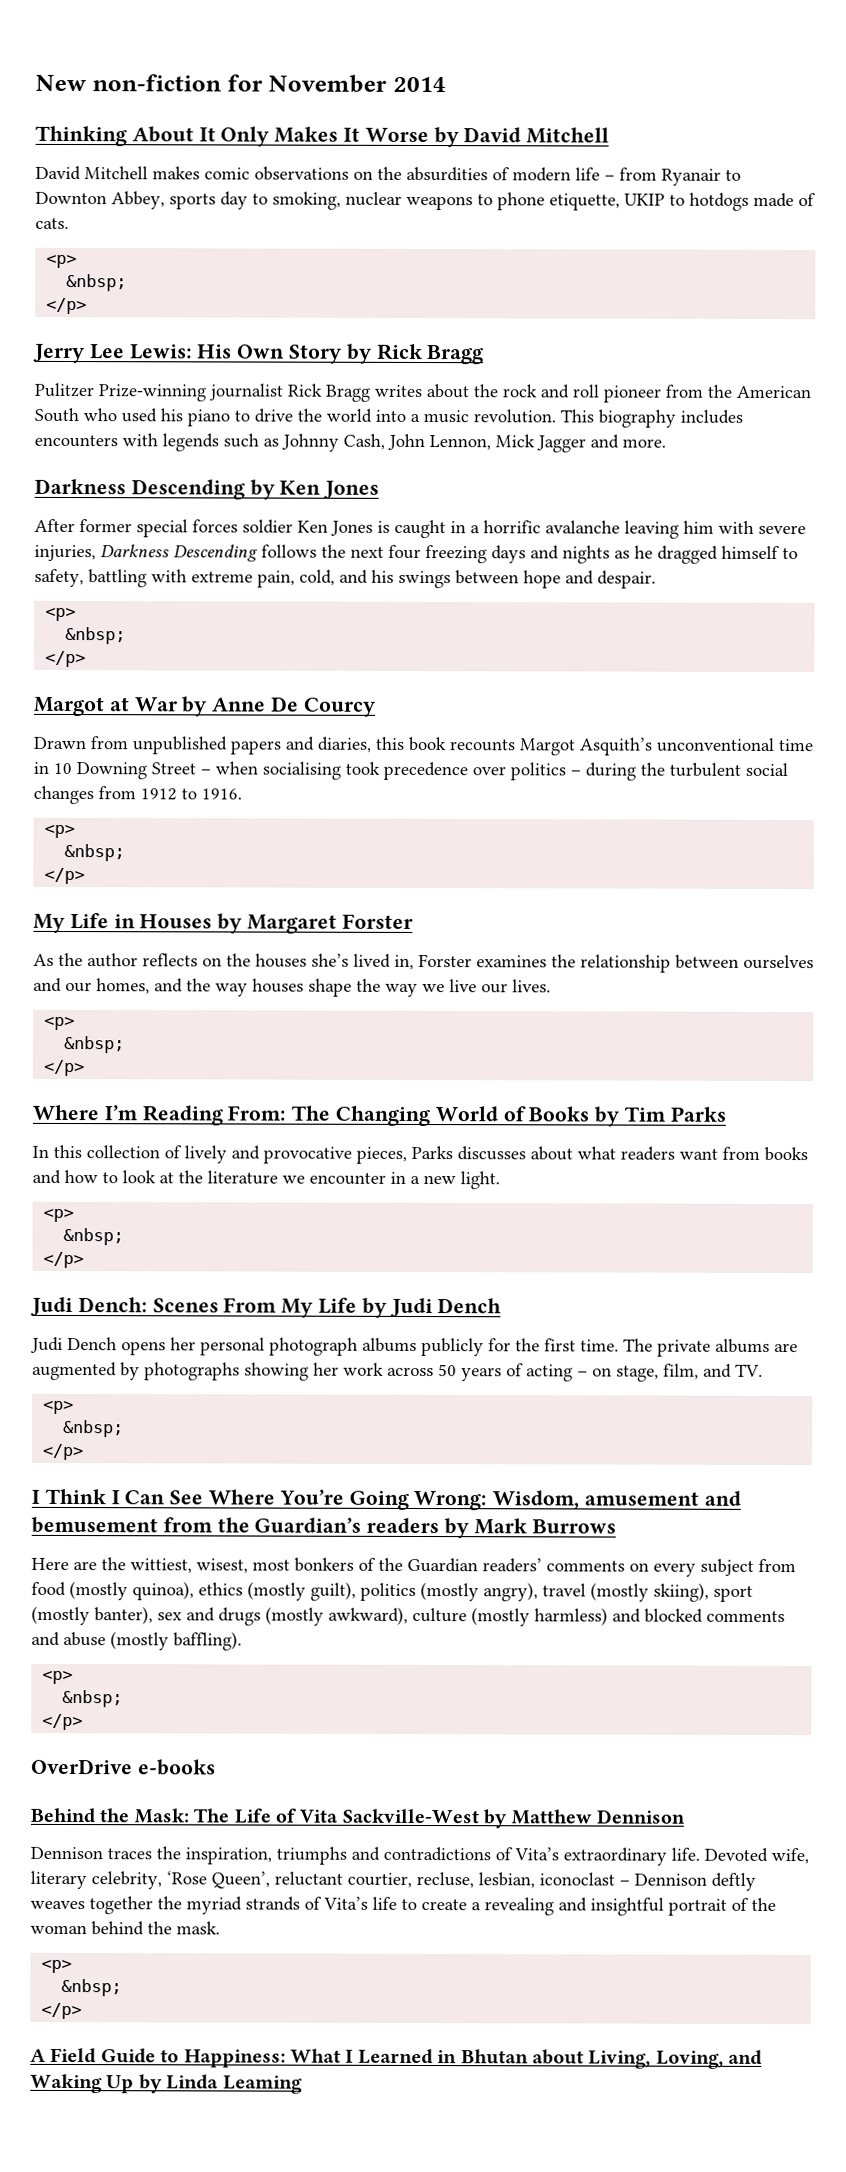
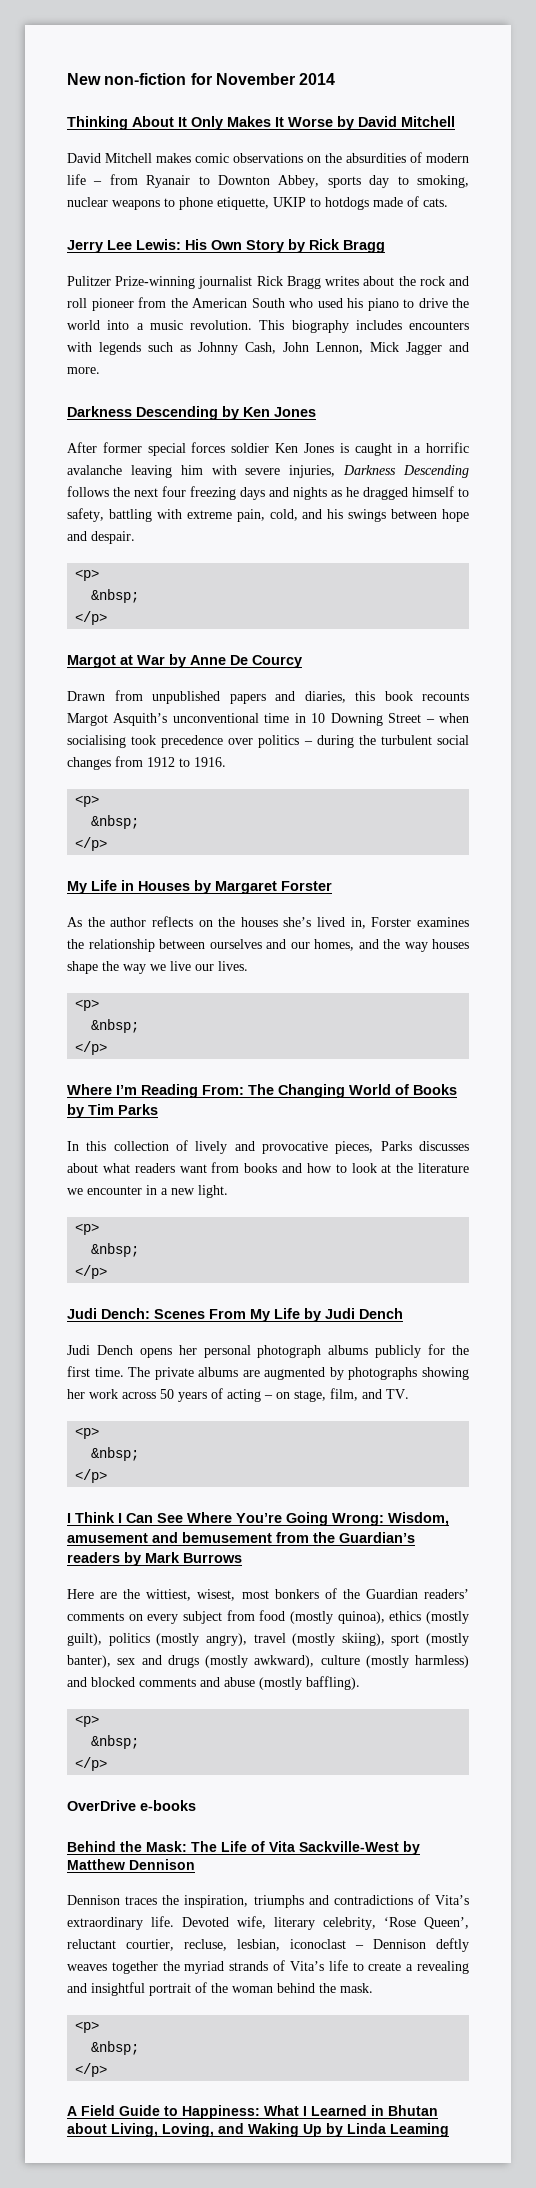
  David Mitchell makes comic observations on the absurdities of modern life – from Ryanair to Downton Abbey, sports day to smoking, nuclear weapons to phone etiquette, UKIP to hotdogs made of cats.
- <p>
- &nbsp;
- </p>

